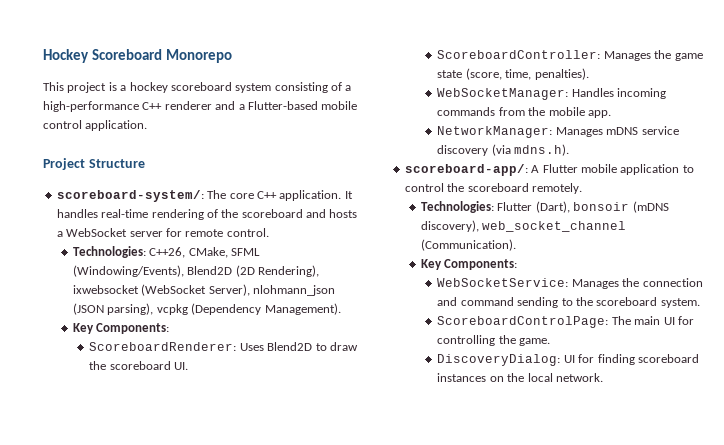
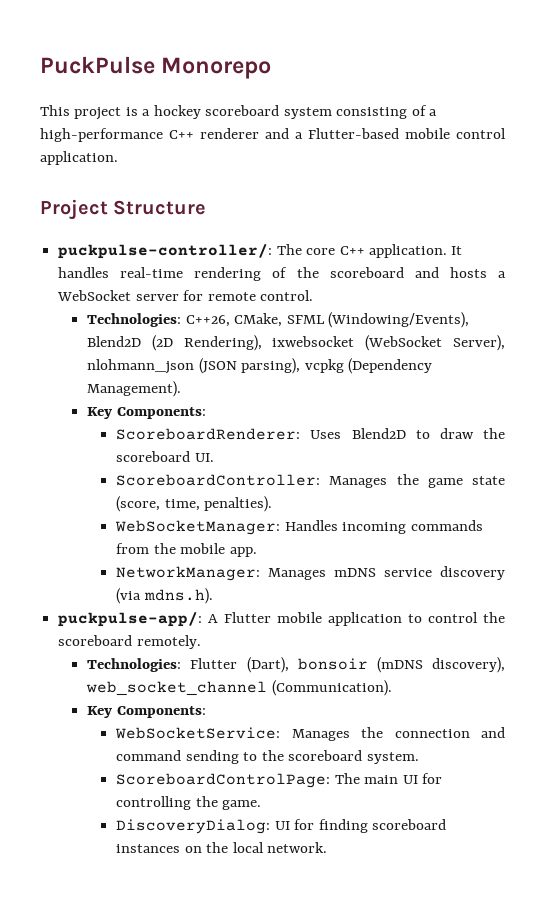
- Hockey Scoreboard Monorepo
+ PuckPulse Monorepo
- scoreboard-system/: The core C++ application.
+ puckpulse-controller/: The core C++ application.
- scoreboard-app/: A Flutter mobile application to control the scoreboard remotely.
+ puckpulse-app/: A Flutter mobile application to control the scoreboard remotely.

